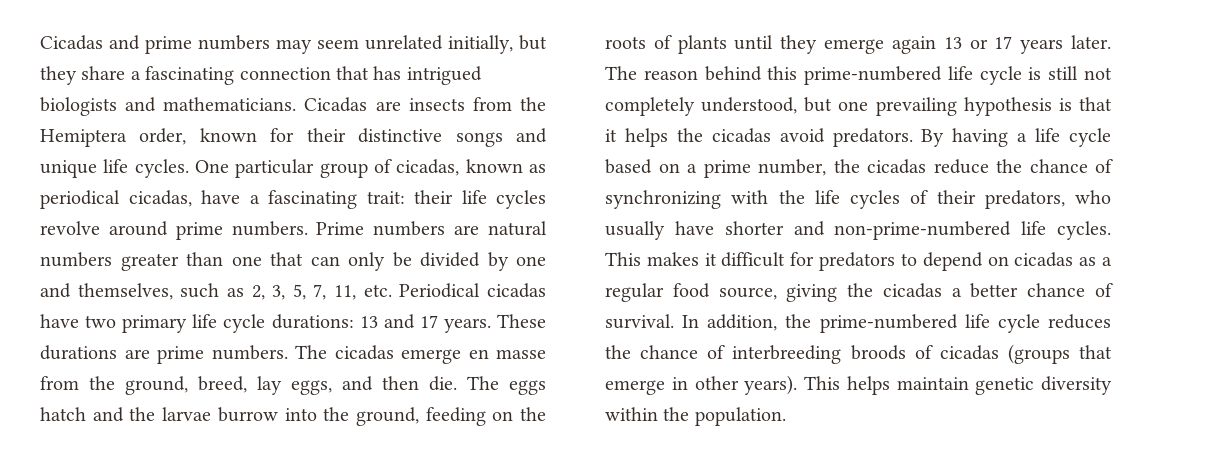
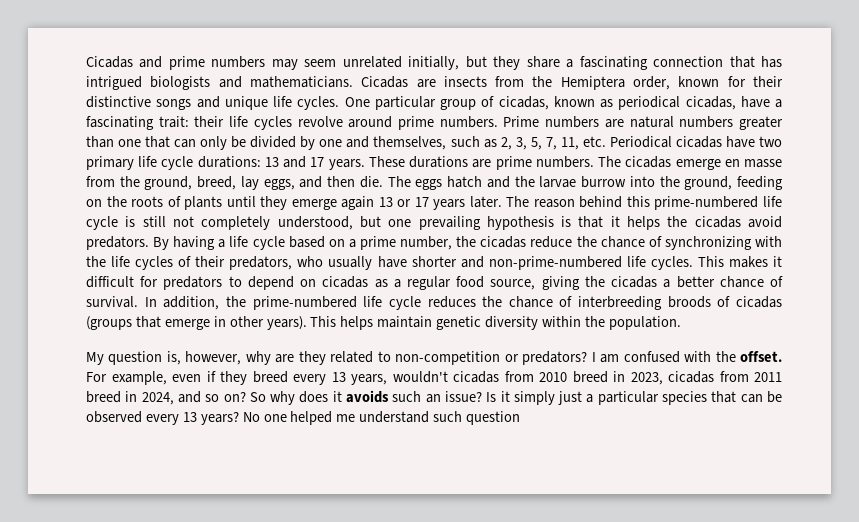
+ My question is, however, why are they related to non-competition or predators? I am confused with the offset. For example, even if they breed every 13 years, wouldn't cicadas from 2010 breed in 2023, cicadas from 2011 breed in 2024, and so on? So why does it avoids such an issue? Is it simply just a particular species that can be observed every 13 years? No one helped me understand such question

